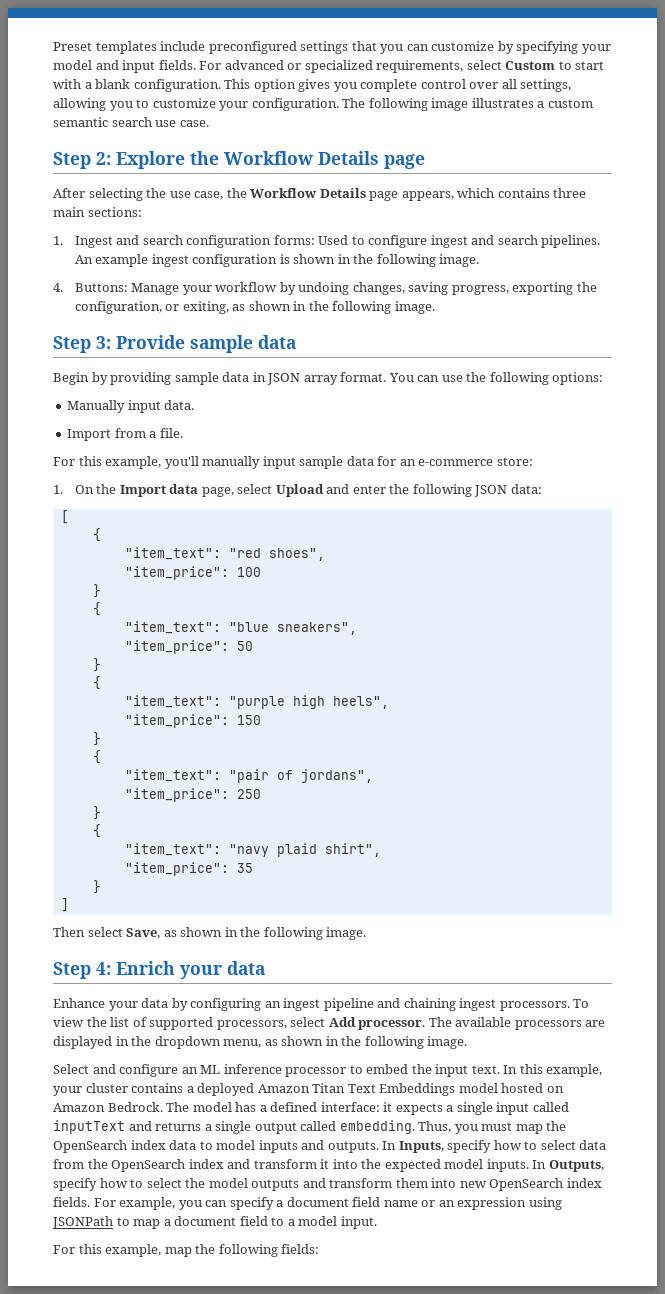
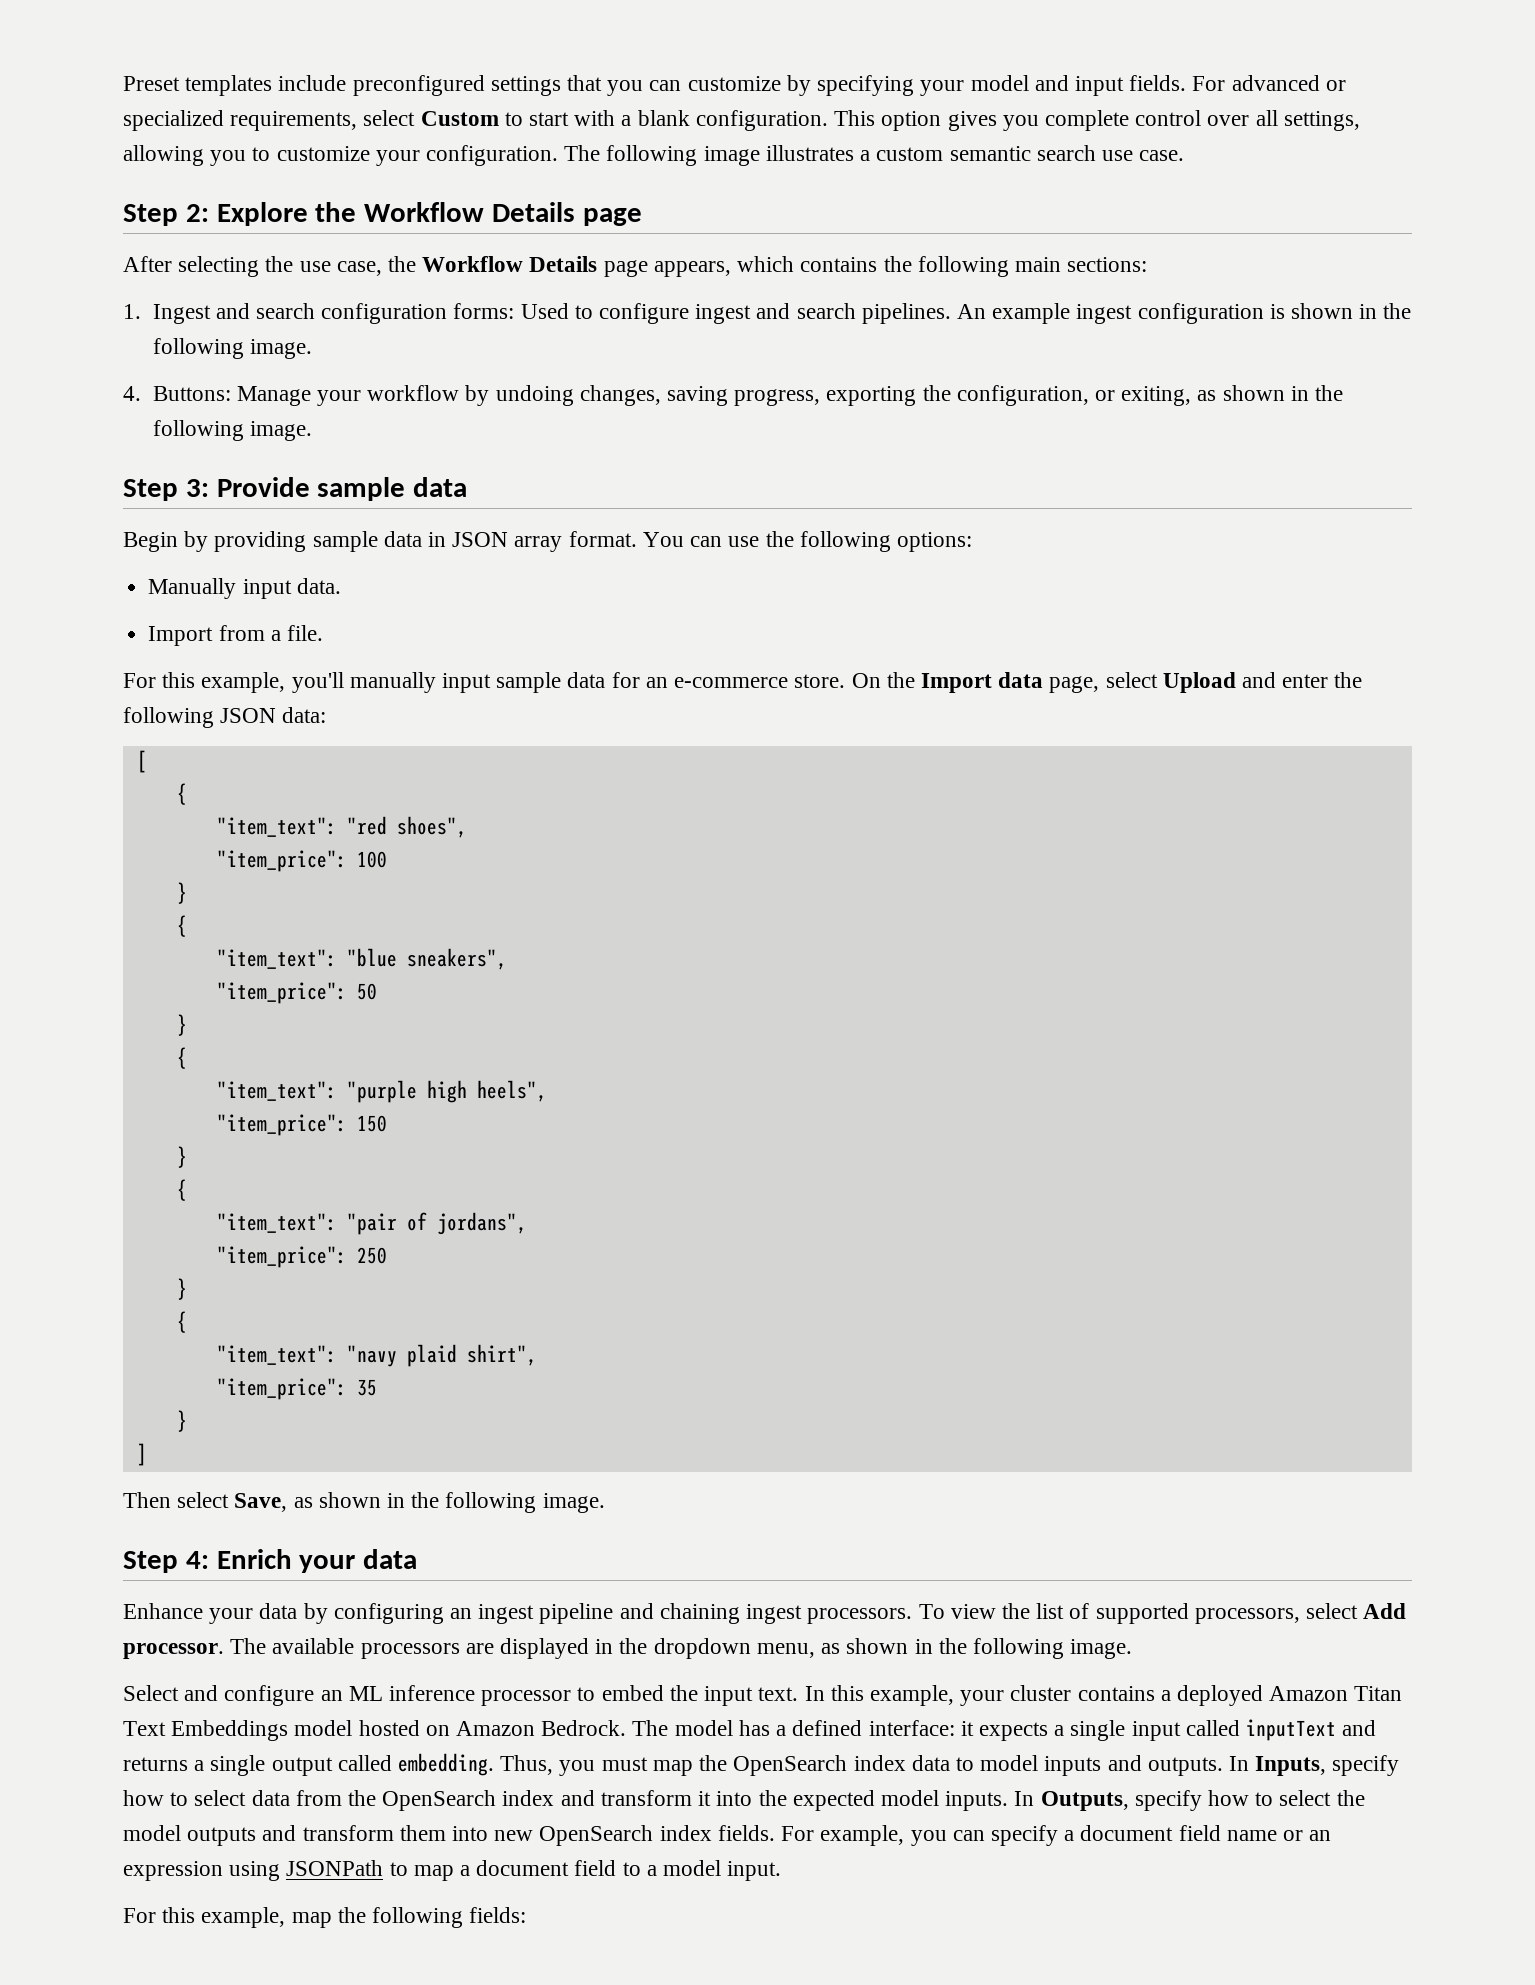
- After selecting the use case, the Workflow Details page appears, which contains three main sections:
+ After selecting the use case, the Workflow Details page appears, which contains the following main sections:
- For this example, you'll manually input sample data for an e-commerce store:
- 1. On the Import data page, select Upload and enter the following JSON data:
+ For this example, you'll manually input sample data for an e-commerce store. On the Import data page, select Upload and enter the following JSON data:

